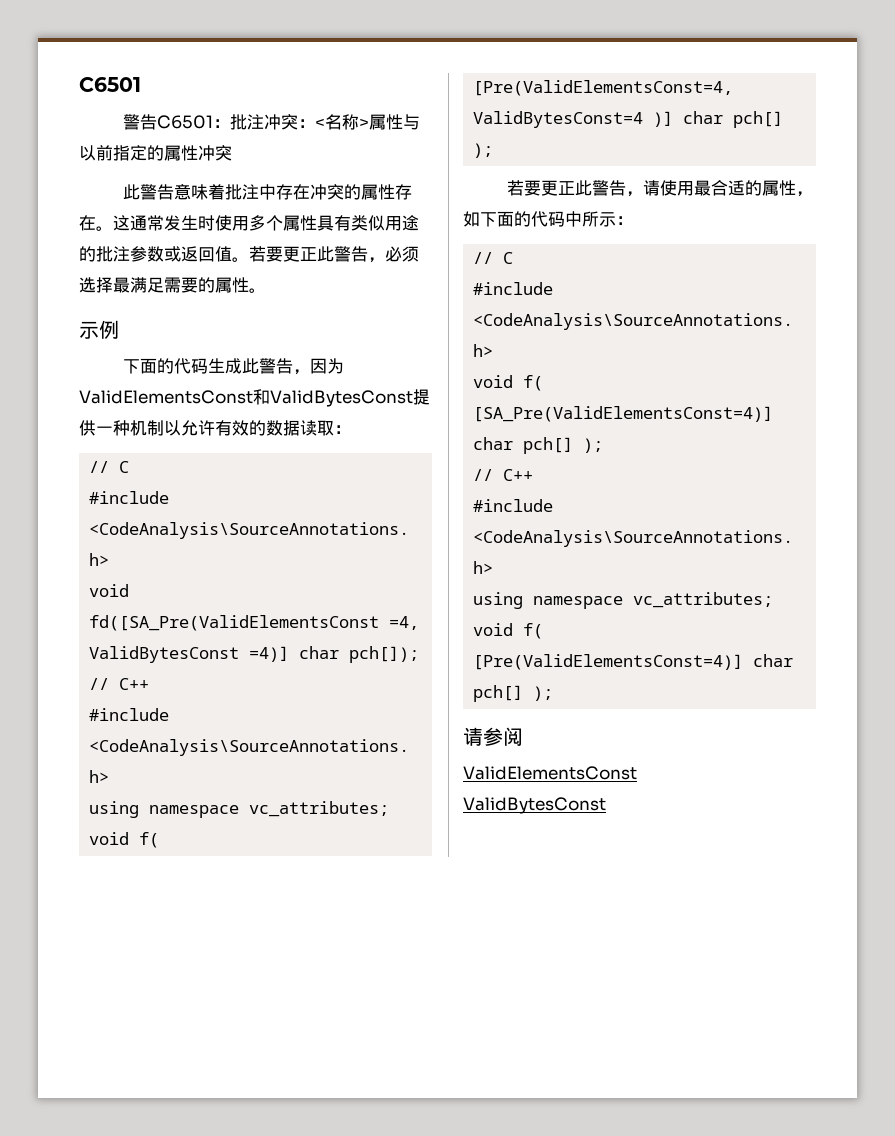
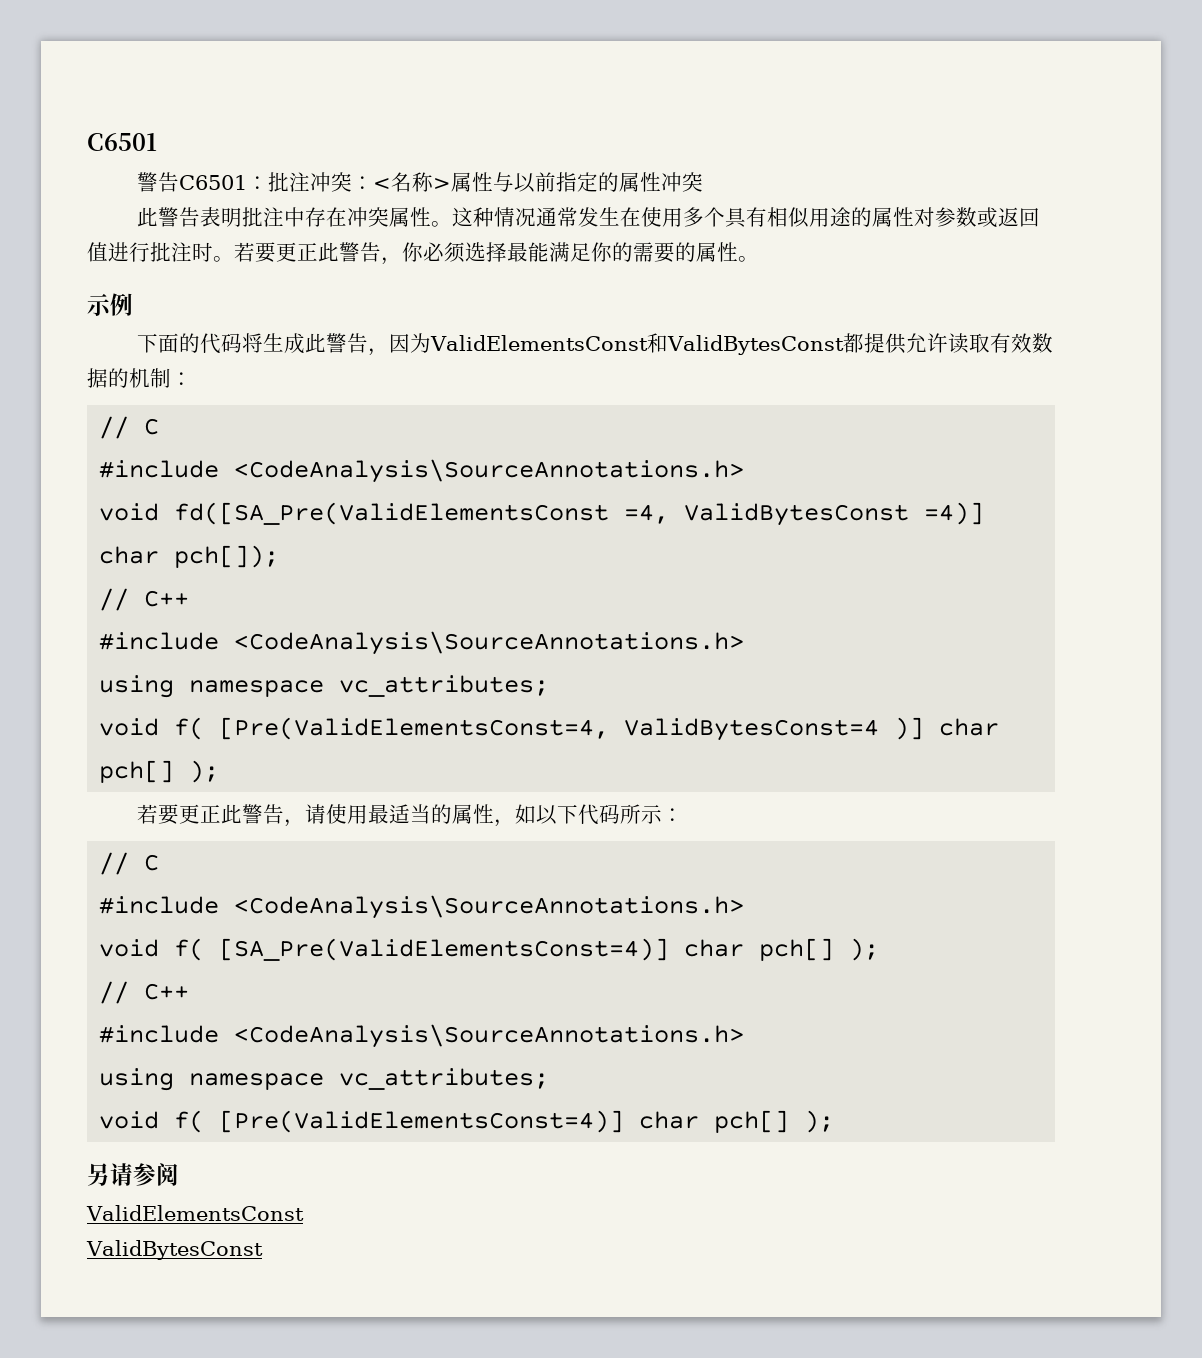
- 此警告意味着批注中存在冲突的属性存在。这通常发生时使用多个属性具有类似用途的批注参数或返回值。
+ 此警告表明批注中存在冲突属性。这种情况通常发生在使用多个具有相似用途的属性对参数或返回值进行批注时。
- 若要更正此警告，必须选择最满足需要的属性。
+ 若要更正此警告，你必须选择最能满足你的需要的属性。
- 下面的代码生成此警告，因为ValidElementsConst和ValidBytesConst提供一种机制以允许有效的数据读取：
+ 下面的代码将生成此警告，因为ValidElementsConst和ValidBytesConst都提供允许读取有效数据的机制：
- 若要更正此警告，请使用最合适的属性，如下面的代码中所示：
+ 若要更正此警告，请使用最适当的属性，如以下代码所示：
- 请参阅
+ 另请参阅

